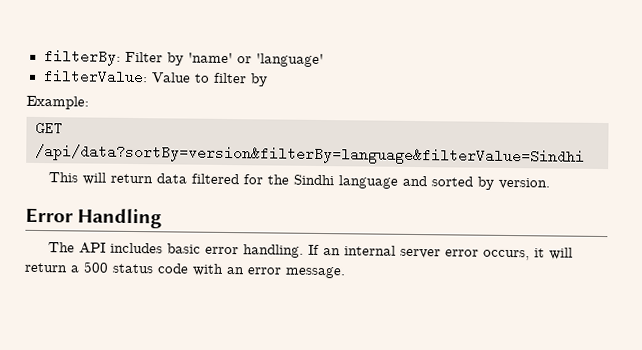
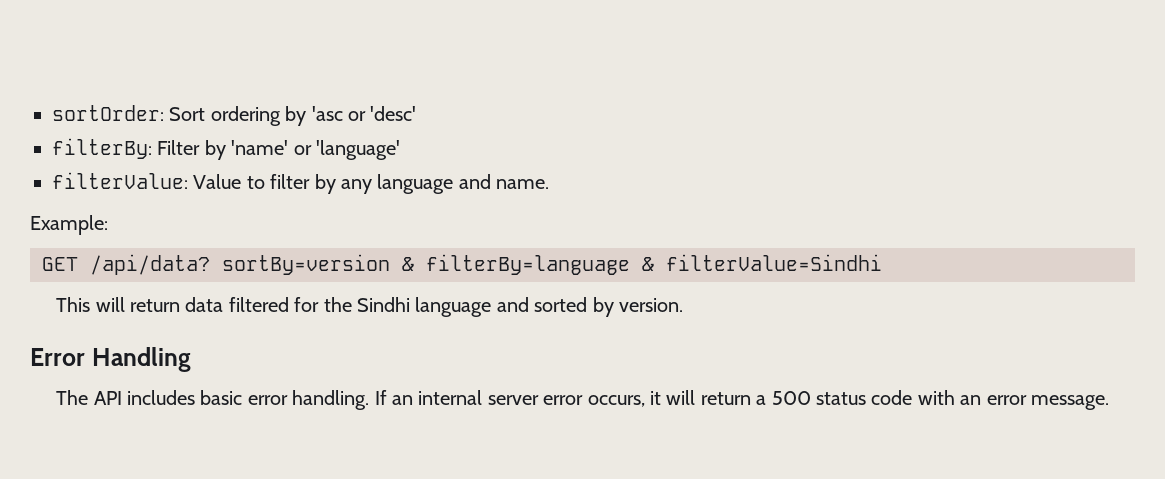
+ sortOrder: Sort ordering by 'asc or 'desc'
- filterValue: Value to filter by
+ filterValue: Value to filter by any language and name.
  Example:
- GET /api/data?sortBy=version&filterBy=language&filterValue=Sindhi
+ GET /api/data? sortBy=version & filterBy=language & filterValue=Sindhi

